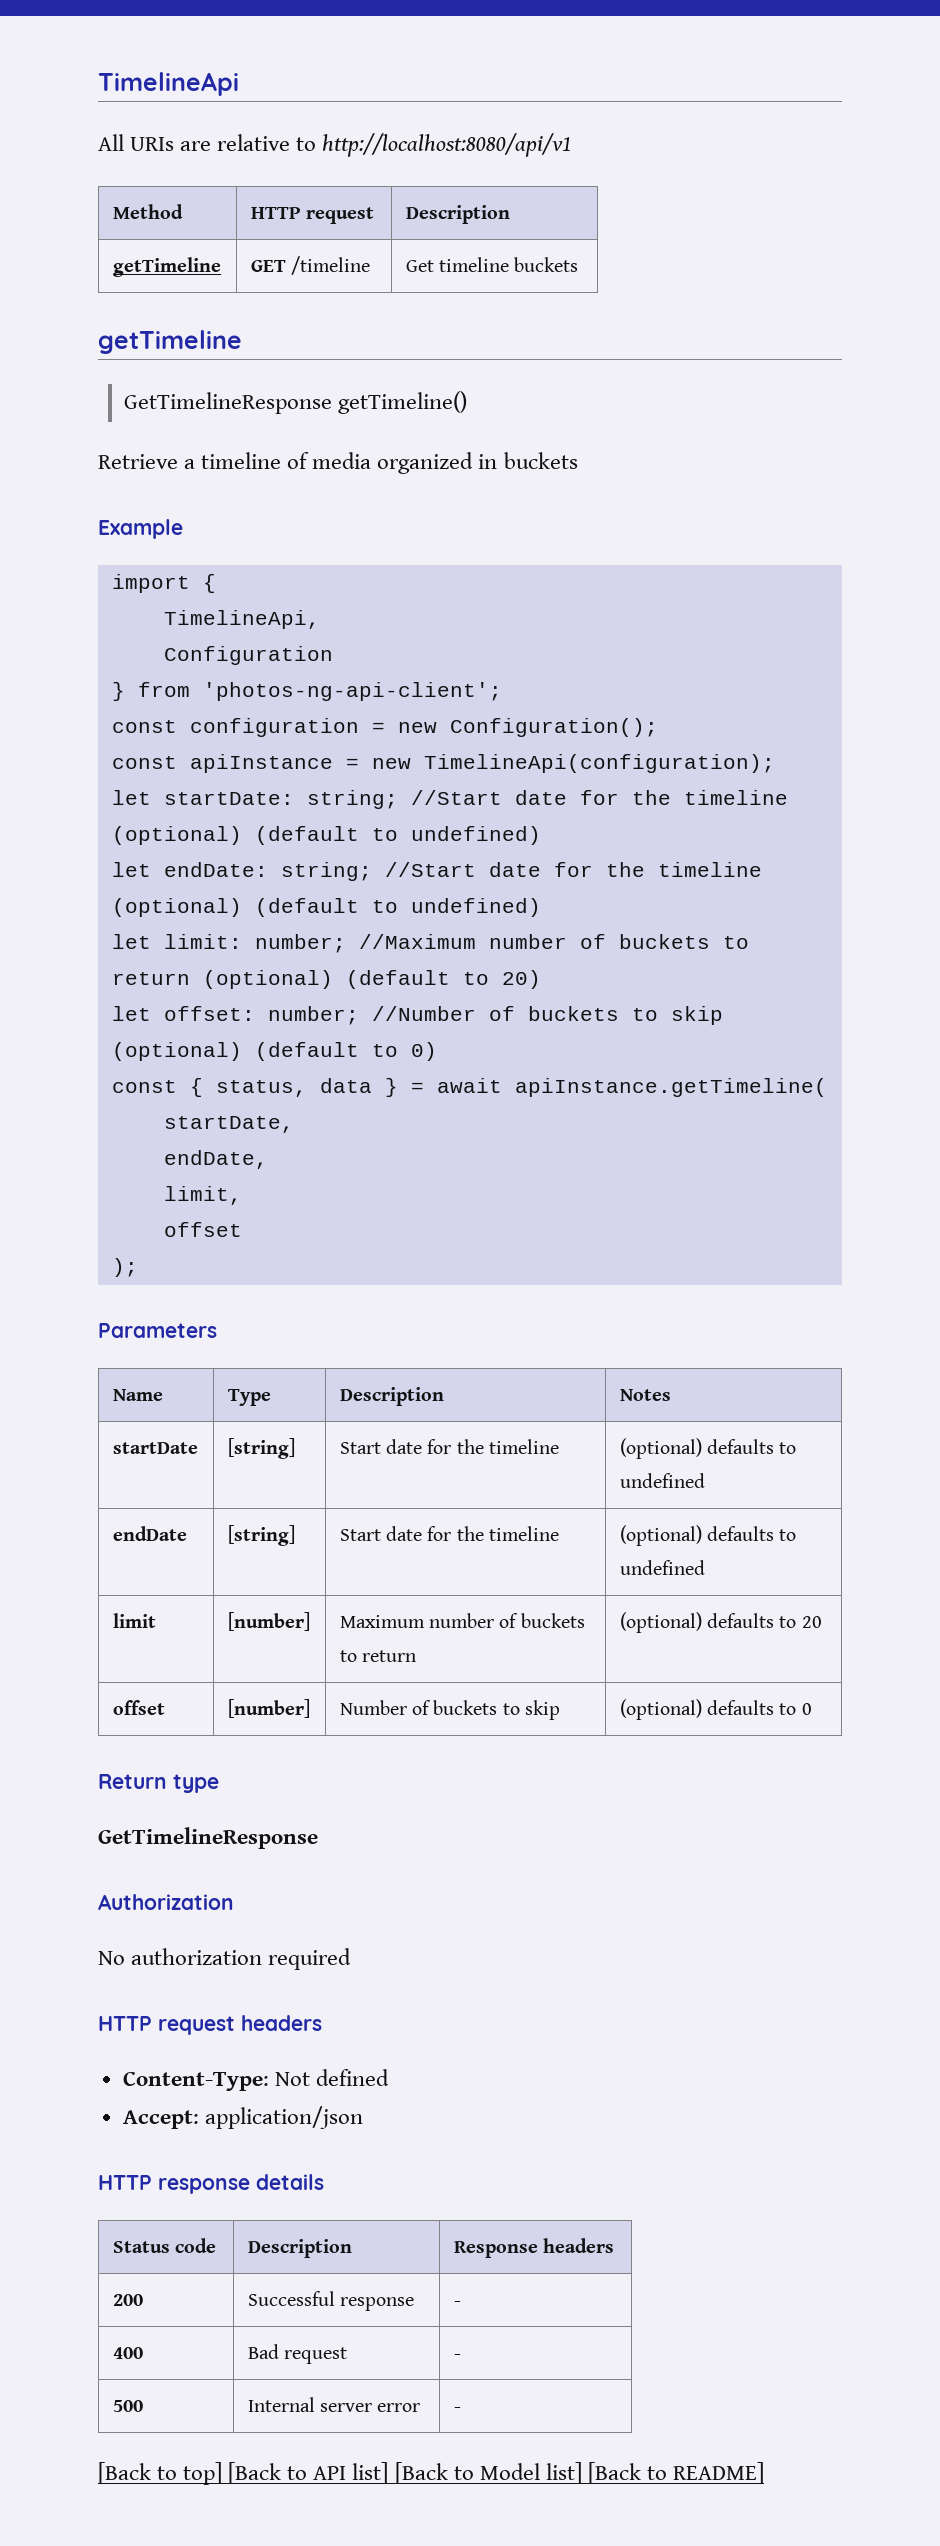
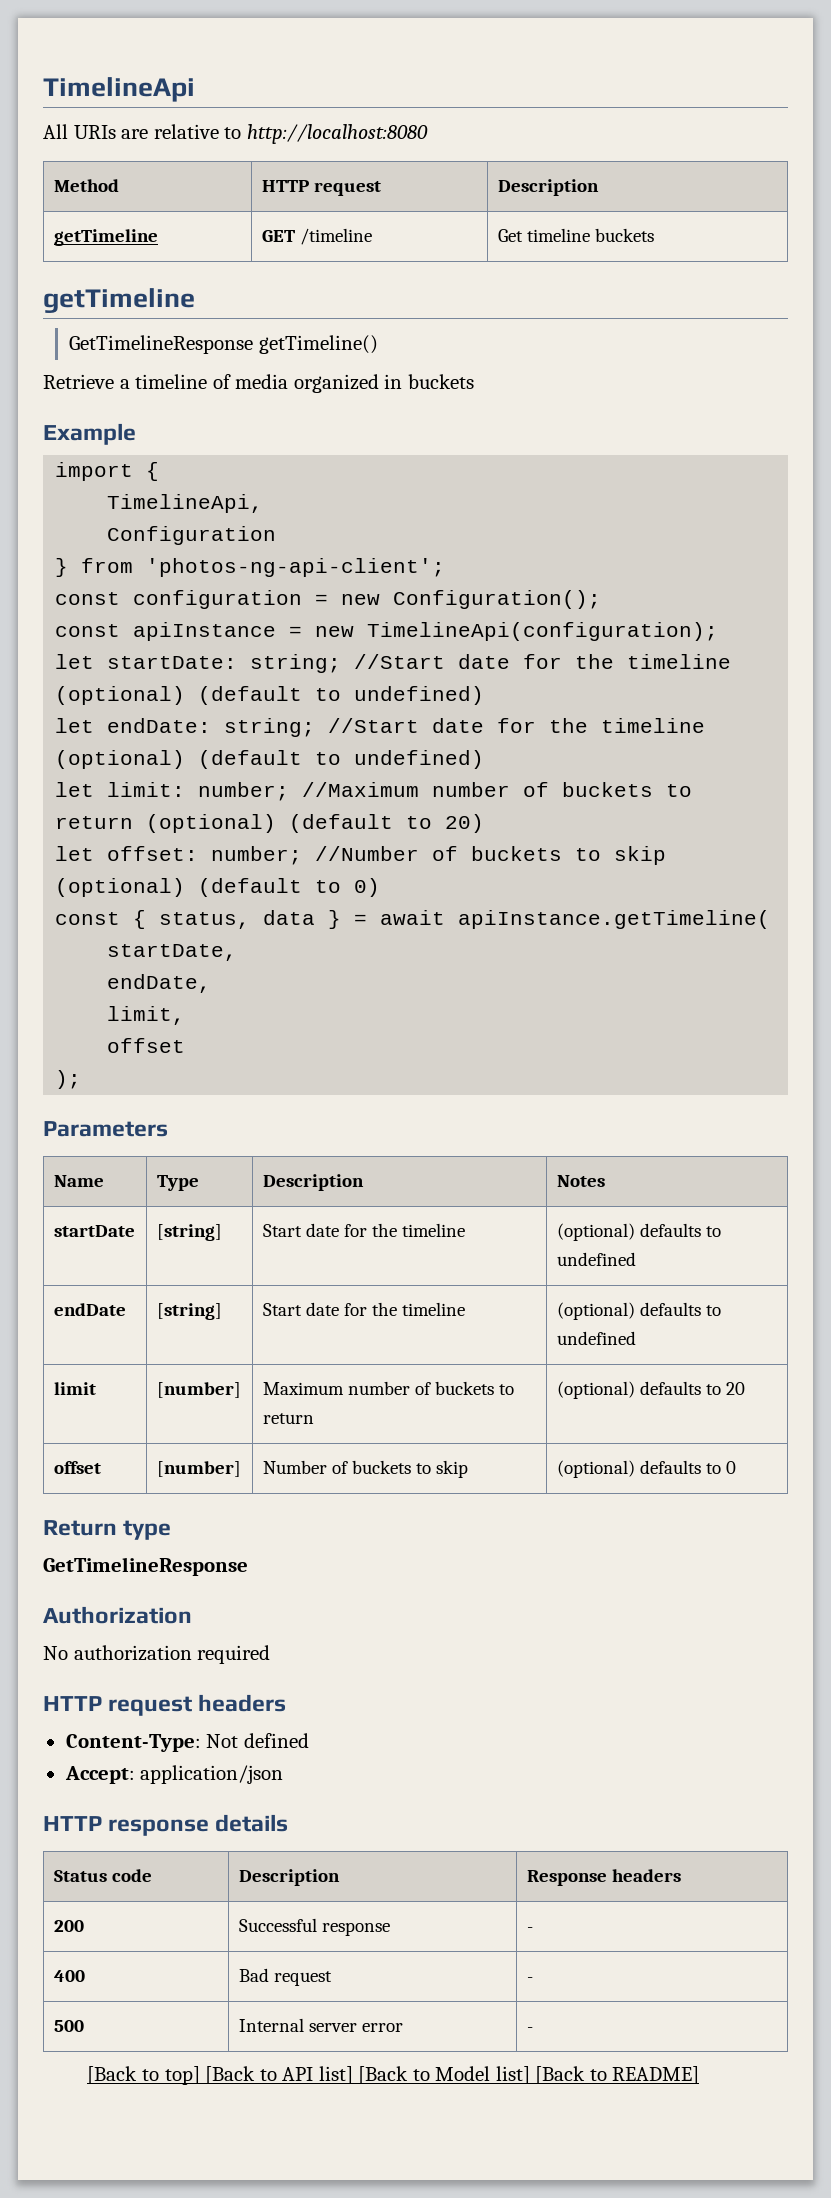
- All URIs are relative to http://localhost:8080/api/v1
+ All URIs are relative to http://localhost:8080

